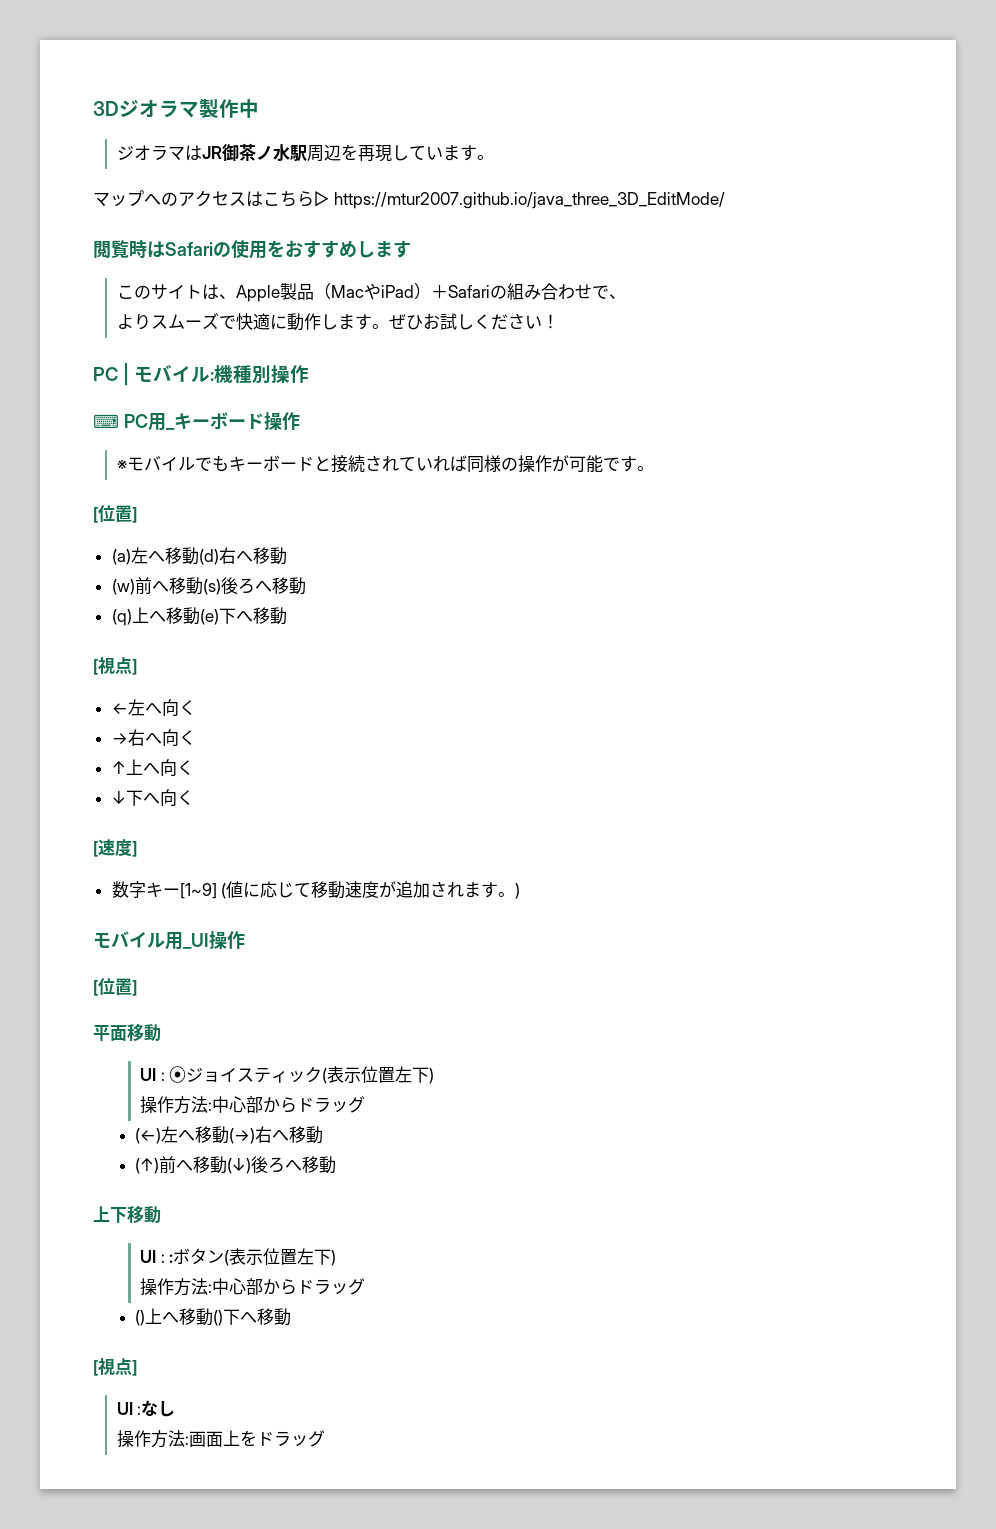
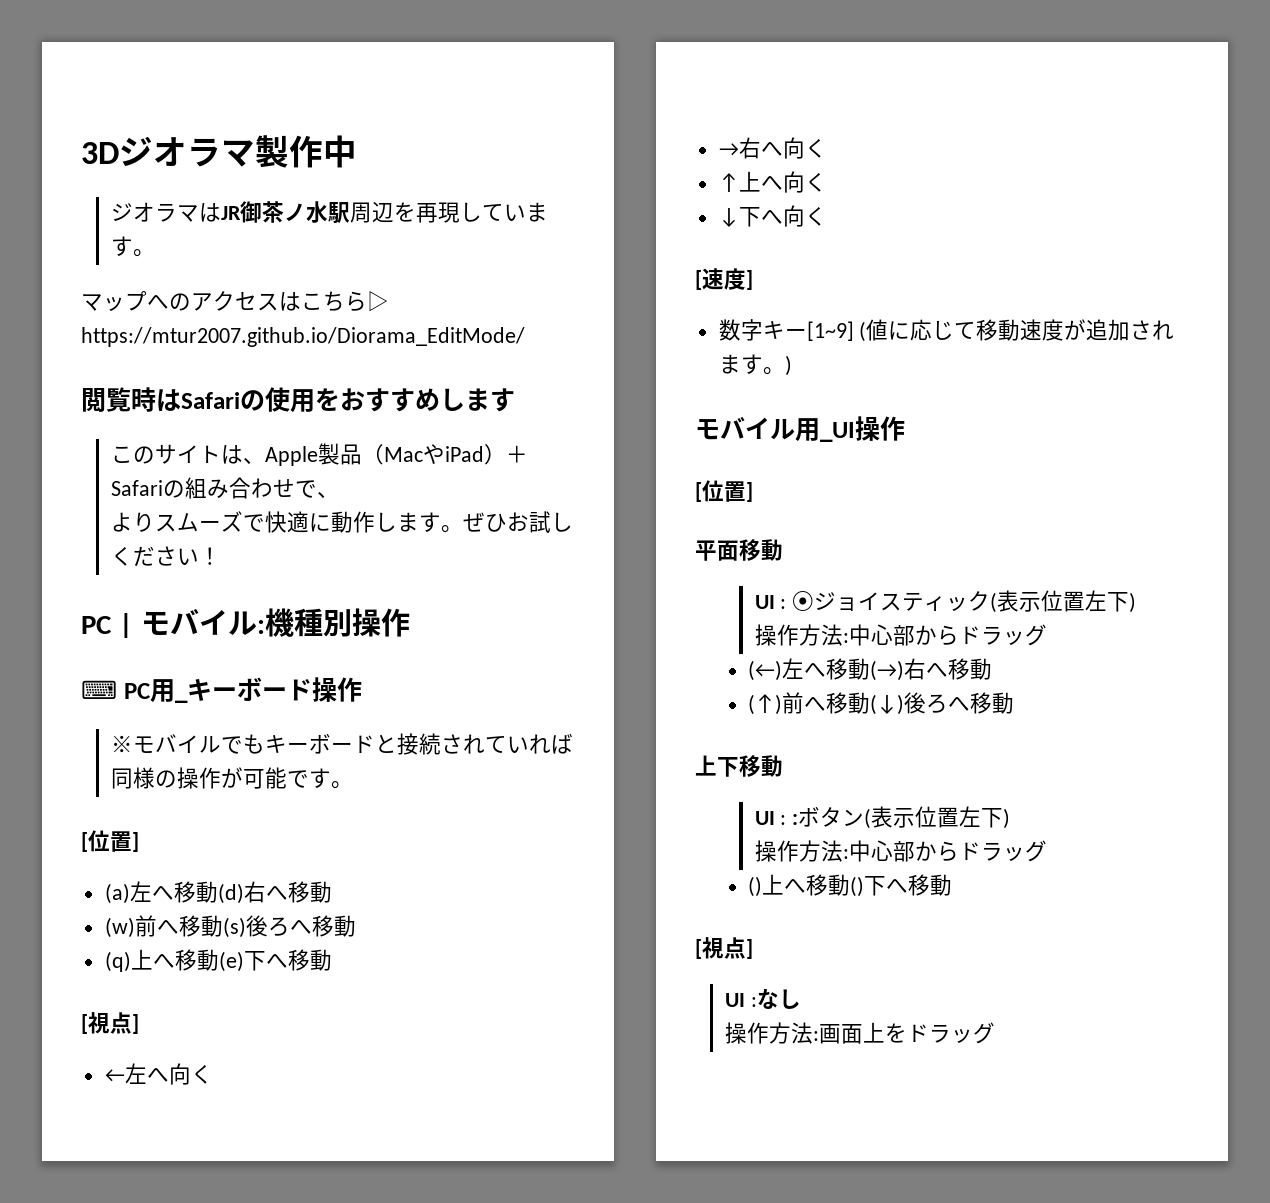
- マップへのアクセスはこちら▷ https://mtur2007.github.io/java_three_3D_EditMode/
+ マップへのアクセスはこちら▷ https://mtur2007.github.io/Diorama_EditMode/

